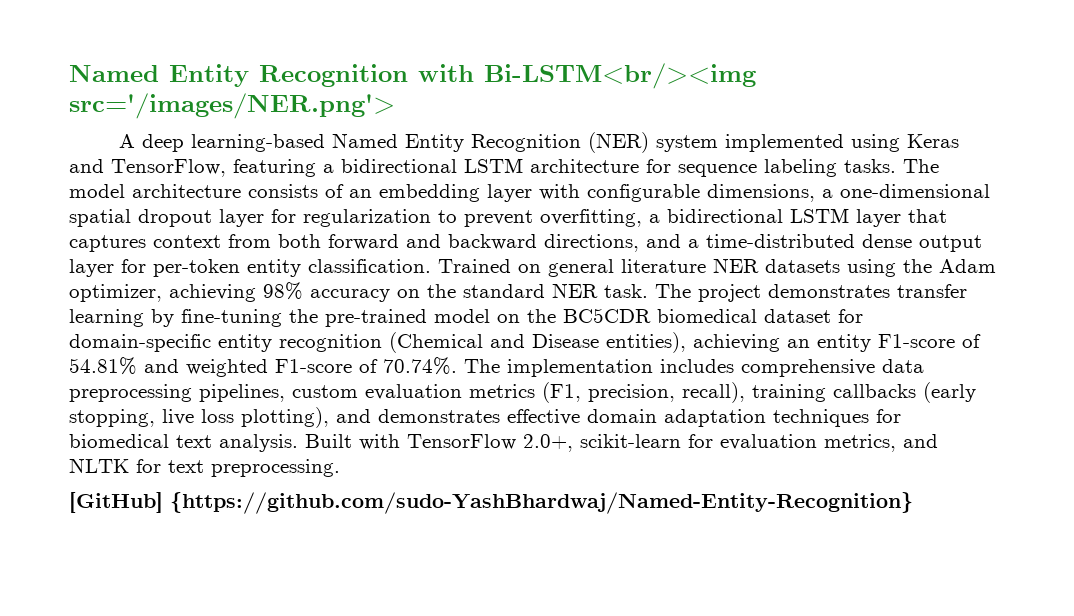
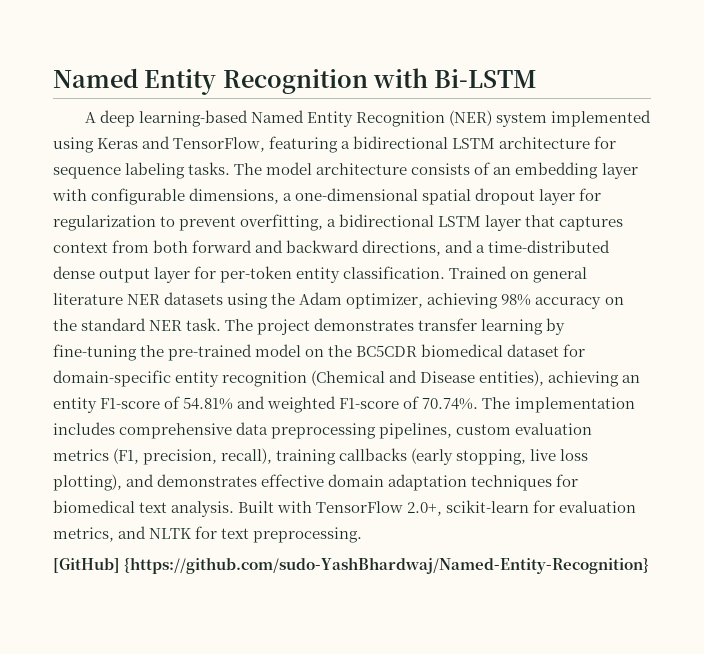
- Named Entity Recognition with Bi-LSTM<br/><img src='/images/NER.png'>
+ Named Entity Recognition with Bi-LSTM

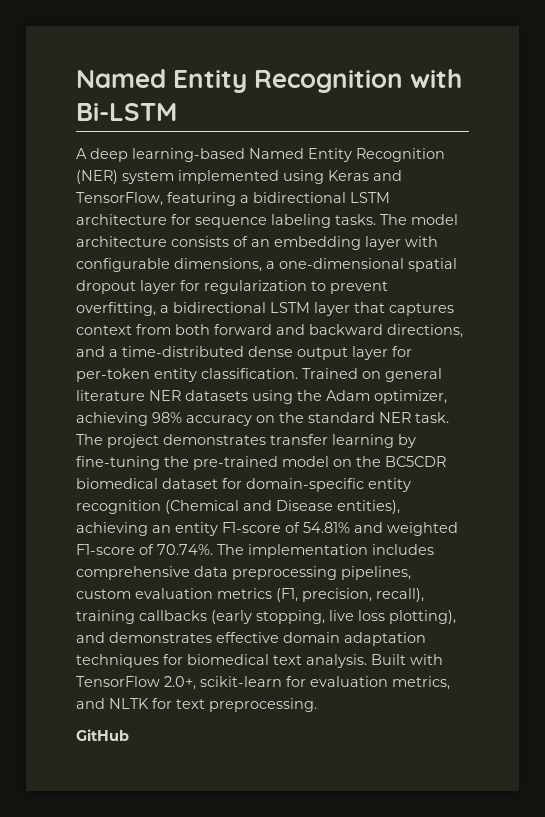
- [GitHub] {https://github.com/sudo-YashBhardwaj/Named-Entity-Recognition}
+ GitHub

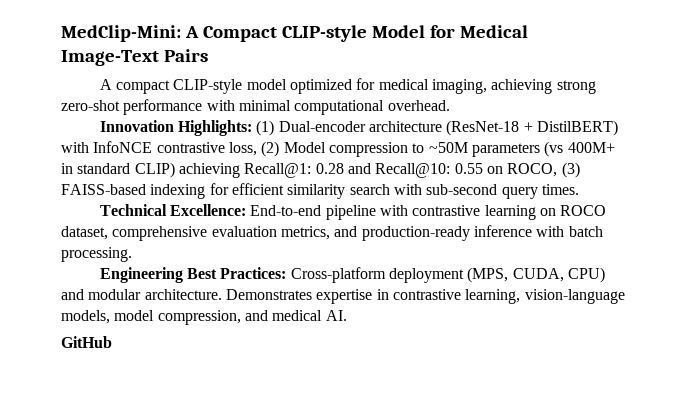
- Named Entity Recognition with Bi-LSTM
- A deep learning-based Named Entity Recognition (NER) system implemented using Keras and TensorFlow, featuring a bidirectional LSTM architecture for sequence labeling tasks. The model architecture consists of an embedding layer with configurable dimensions, a one-dimensional spatial dropout layer for regularization to prevent overfitting, a bidirectional LSTM layer that captures context from both forward and backward directions, and a time-distributed dense output layer for per-token entity classification. Trained on general literature NER datasets using the Adam optimizer, achieving 98% accuracy on the standard NER task. The project demonstrates transfer learning by fine-tuning the pre-trained model on the BC5CDR biomedical dataset for domain-specific entity recognition (Chemical and Disease entities), achieving an entity F1-score of 54.81% and weighted F1-score of 70.74%. The implementation includes comprehensive data preprocessing pipelines, custom evaluation metrics (F1, precision, recall), training callbacks (early stopping, live loss plotting), and demonstrates effective domain adaptation techniques for biomedical text analysis. Built with TensorFlow 2.0+, scikit-learn for evaluation metrics, and NLTK for text preprocessing.
+ MedClip-Mini: A Compact CLIP-style Model for Medical Image-Text Pairs
+ A compact CLIP-style model optimized for medical imaging, achieving strong zero-shot performance with minimal computational overhead.
+ Innovation Highlights: (1) Dual-encoder architecture (ResNet-18 + DistilBERT) with InfoNCE contrastive loss, (2) Model compression to ~50M parameters (vs 400M+ in standard CLIP) achieving Recall@1: 0.28 and Recall@10: 0.55 on ROCO, (3) FAISS-based indexing for efficient similarity search with sub-second query times.
+ Technical Excellence: End-to-end pipeline with contrastive learning on ROCO dataset, comprehensive evaluation metrics, and production-ready inference with batch processing.
+ Engineering Best Practices: Cross-platform deployment (MPS, CUDA, CPU) and modular architecture. Demonstrates expertise in contrastive learning, vision-language models, model compression, and medical AI.

